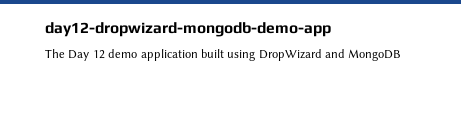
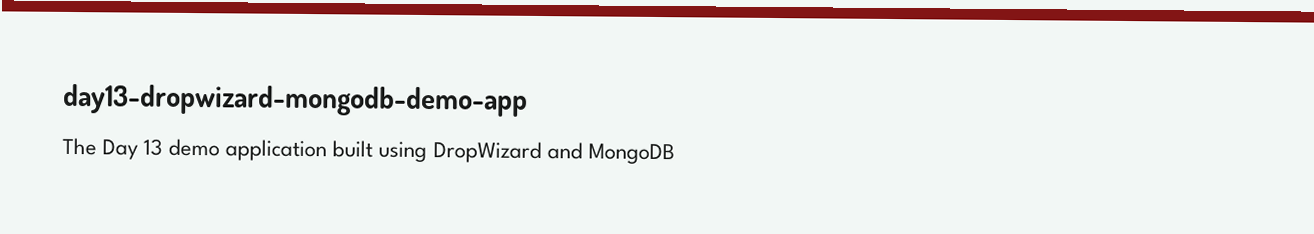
- day12-dropwizard-mongodb-demo-app
+ day13-dropwizard-mongodb-demo-app
- The Day 12 demo application built using DropWizard and MongoDB
+ The Day 13 demo application built using DropWizard and MongoDB

